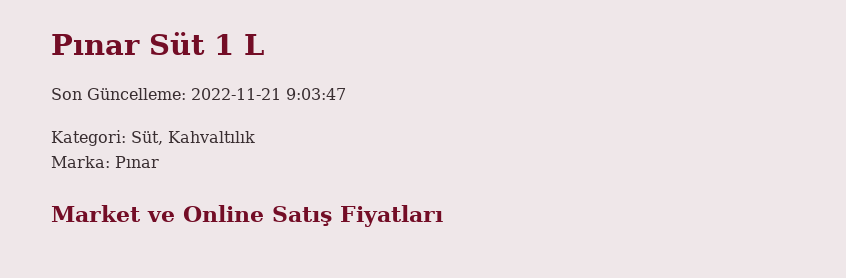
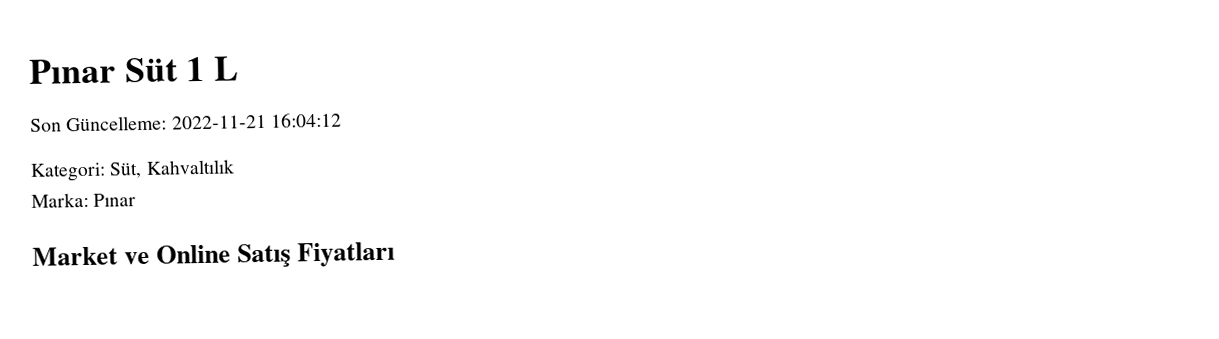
- Son Güncelleme: 2022-11-21 9:03:47
+ Son Güncelleme: 2022-11-21 16:04:12

